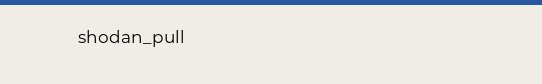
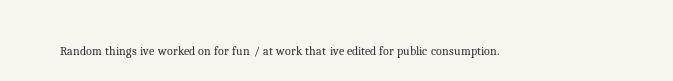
- shodan_pull
+ Random things ive worked on for fun / at work that ive edited for public consumption.

